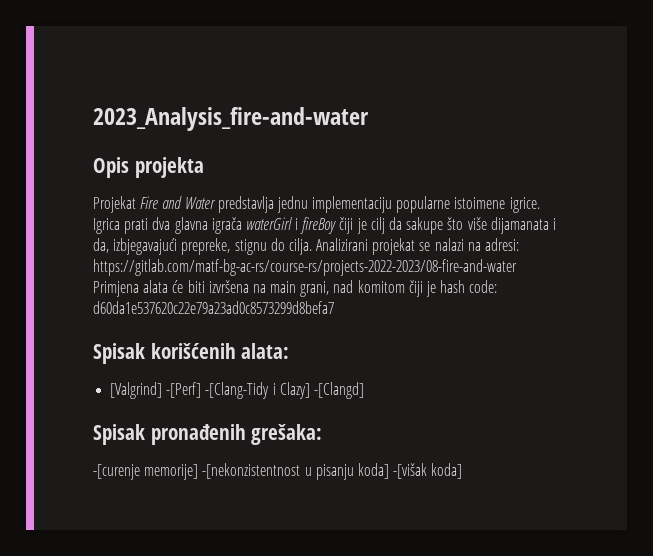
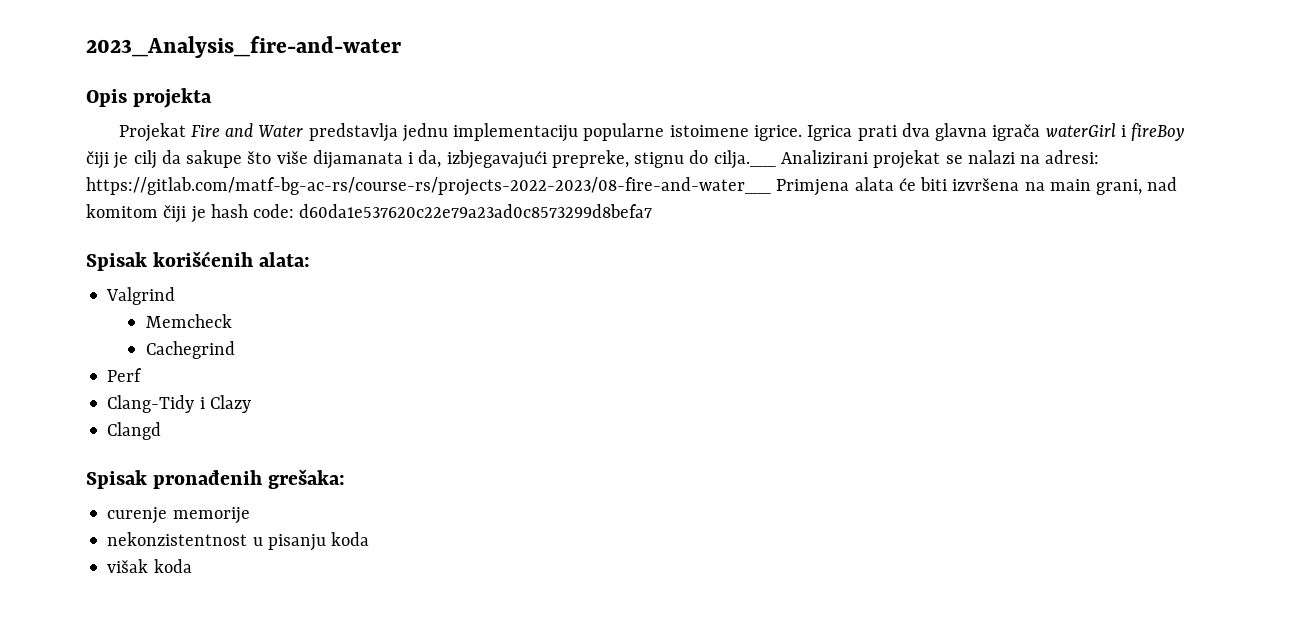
- Igrica prati dva glavna igrača waterGirl i fireBoy čiji je cilj da sakupe što više dijamanata i da, izbjegavajući prepreke, stignu do cilja. Analizirani projekat se nalazi na adresi: https://gitlab.com/matf-bg-ac-rs/course-rs/projects-2022-2023/08-fire-and-water Primjena alata će biti izvršena na main grani, nad komitom čiji je hash code: d60da1e537620c22e79a23ad0c8573299d8befa7
+ Igrica prati dva glavna igrača waterGirl i fireBoy čiji je cilj da sakupe što više dijamanata i da, izbjegavajući prepreke, stignu do cilja.__ Analizirani projekat se nalazi na adresi: https://gitlab.com/matf-bg-ac-rs/course-rs/projects-2022-2023/08-fire-and-water__ Primjena alata će biti izvršena na main grani, nad komitom čiji je hash code: d60da1e537620c22e79a23ad0c8573299d8befa7
- [Valgrind] -[Perf] -[Clang-Tidy i Clazy] -[Clangd]
+ Valgrind
+ Memcheck
+ Cachegrind
+ Perf
+ Clang-Tidy i Clazy
+ Clangd
  Spisak pronađenih grešaka:
- -[curenje memorije] -[nekonzistentnost u pisanju koda] -[višak koda]
+ curenje memorije
+ nekonzistentnost u pisanju koda
+ višak koda

